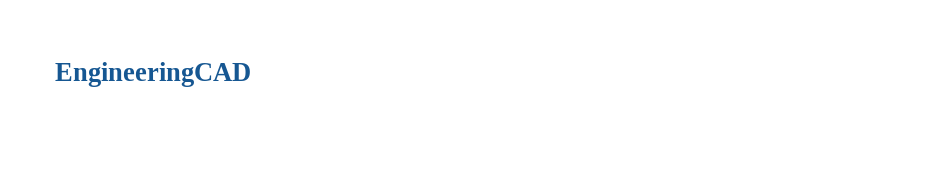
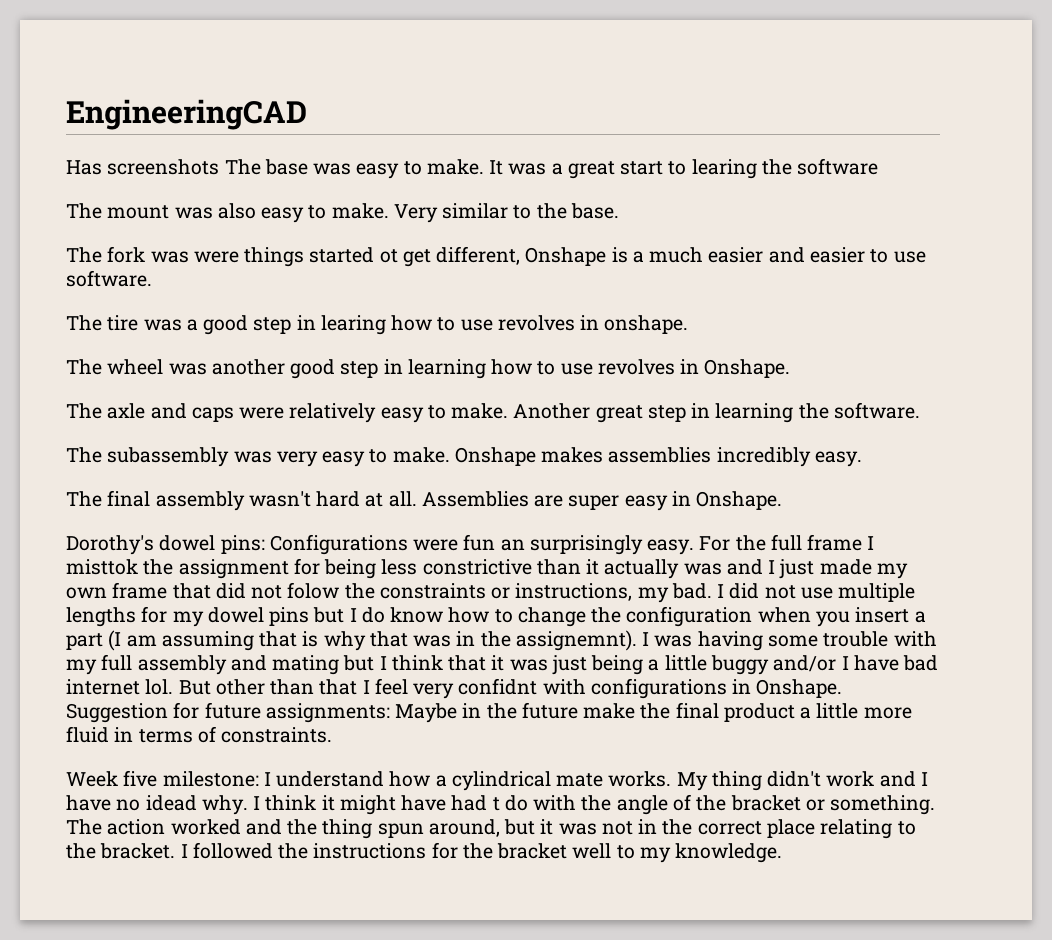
+ Has screenshots The base was easy to make. It was a great start to learing the software
+ The mount was also easy to make. Very similar to the base.
+ The fork was were things started ot get different, Onshape is a much easier and easier to use software.
+ The tire was a good step in learing how to use revolves in onshape.
+ The wheel was another good step in learning how to use revolves in Onshape.
+ The axle and caps were relatively easy to make. Another great step in learning the software.
+ The subassembly was very easy to make. Onshape makes assemblies incredibly easy.
+ The final assembly wasn't hard at all. Assemblies are super easy in Onshape.
+ Dorothy's dowel pins: Configurations were fun an surprisingly easy. For the full frame I misttok the assignment for being less constrictive than it actually was and I just made my own frame that did not folow the constraints or instructions, my bad. I did not use multiple lengths for my dowel pins but I do know how to change the configuration when you insert a part (I am assuming that is why that was in the assignemnt). I was having some trouble with my full assembly and mating but I think that it was just being a little buggy and/or I have bad internet lol. But other than that I feel very confidnt with configurations in Onshape. Suggestion for future assignments: Maybe in the future make the final product a little more fluid in terms of constraints.
+ Week five milestone: I understand how a cylindrical mate works. My thing didn't work and I have no idead why. I think it might have had t do with the angle of the bracket or something. The action worked and the thing spun around, but it was not in the correct place relating to the bracket. I followed the instructions for the bracket well to my knowledge.

